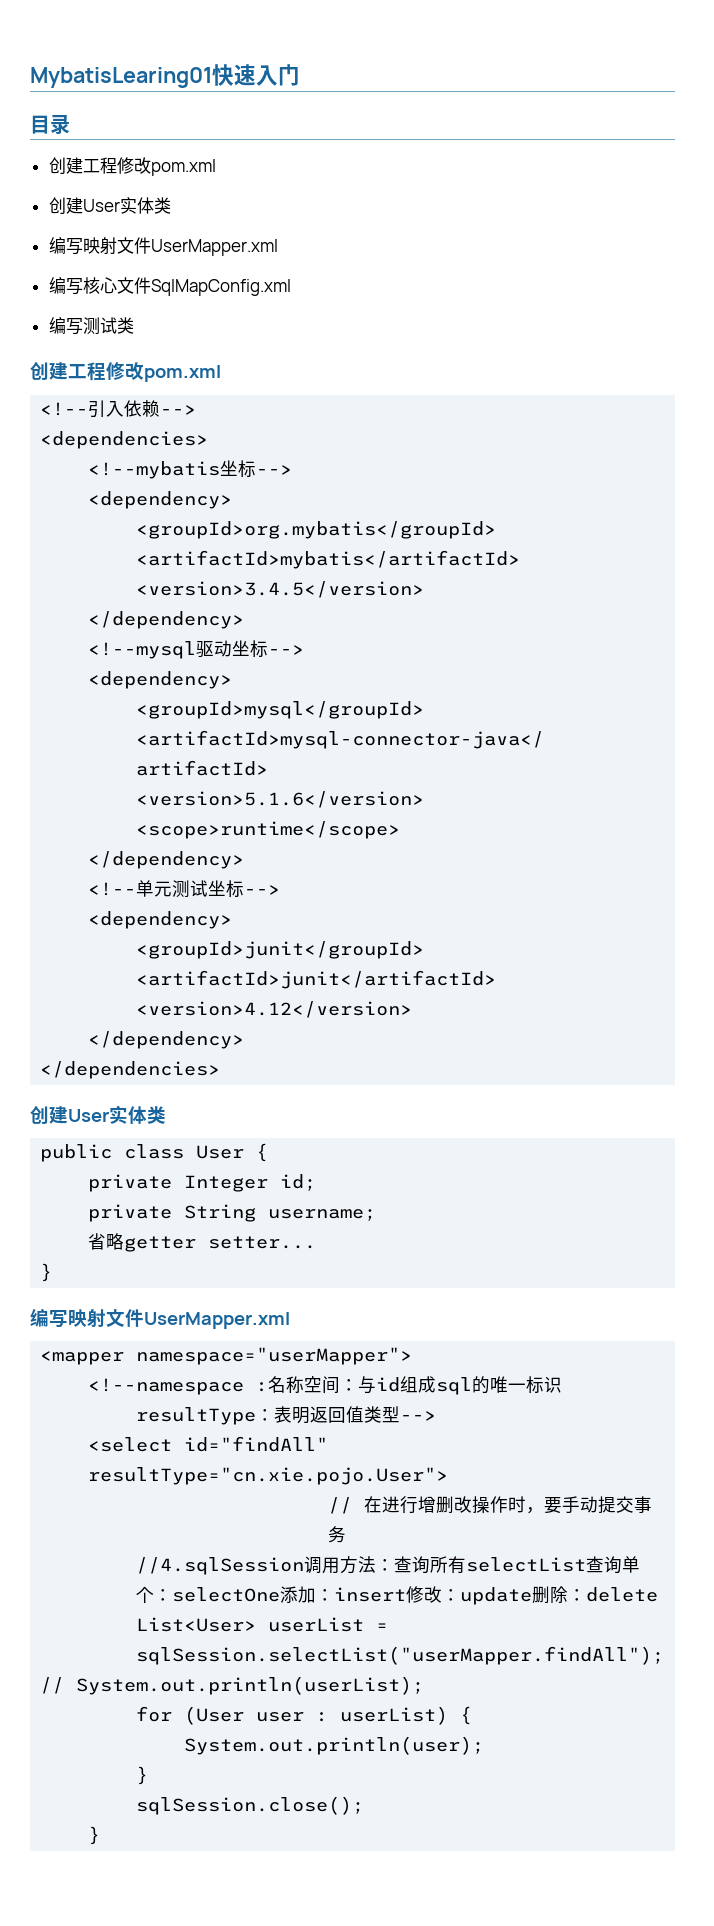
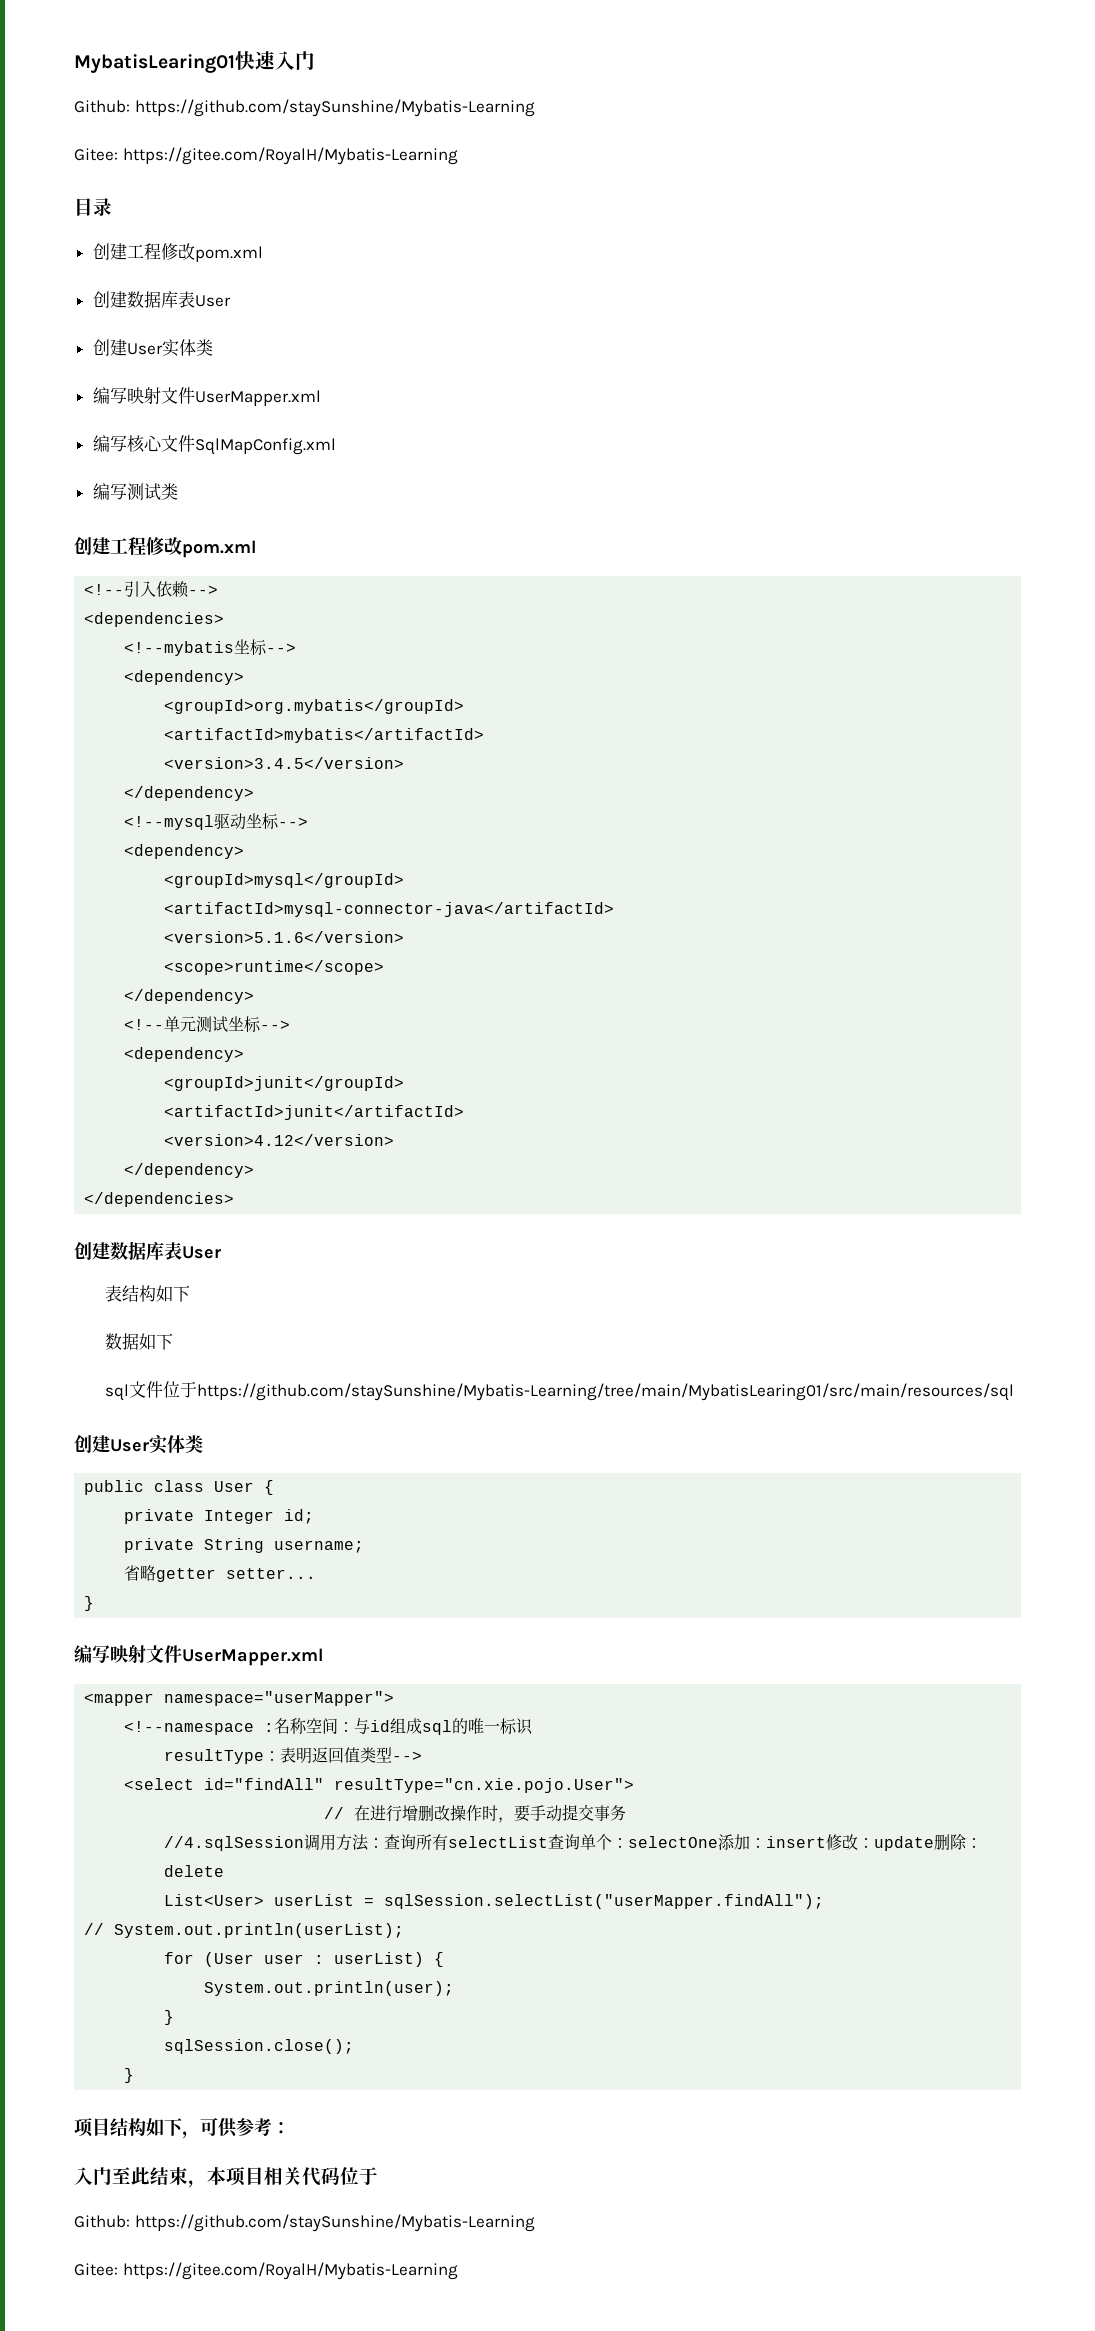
  MybatisLearing01快速入门
+ Github: https://github.com/staySunshine/Mybatis-Learning
+ Gitee: https://gitee.com/RoyalH/Mybatis-Learning
  目录
  创建工程修改pom.xml
+ 创建数据库表User
  </dependencies>
+ 创建数据库表User
+ 表结构如下
+ 数据如下
+ sql文件位于https://github.com/staySunshine/Mybatis-Learning/tree/main/MybatisLearing01/src/main/resources/sql
+ 项目结构如下，可供参考：
+ 入门至此结束，本项目相关代码位于
+ Github: https://github.com/staySunshine/Mybatis-Learning
+ Gitee: https://gitee.com/RoyalH/Mybatis-Learning

